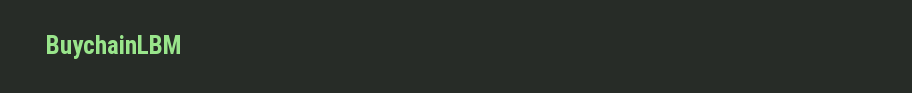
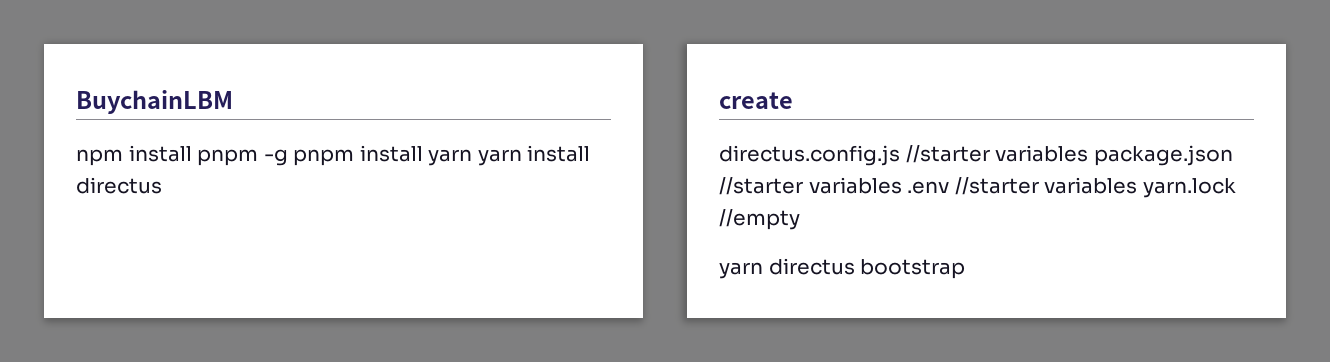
+ npm install pnpm -g pnpm install yarn yarn install directus
+ create
+ directus.config.js //starter variables package.json //starter variables .env //starter variables yarn.lock //empty
+ yarn directus bootstrap

